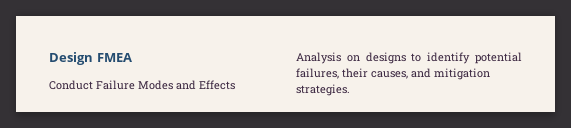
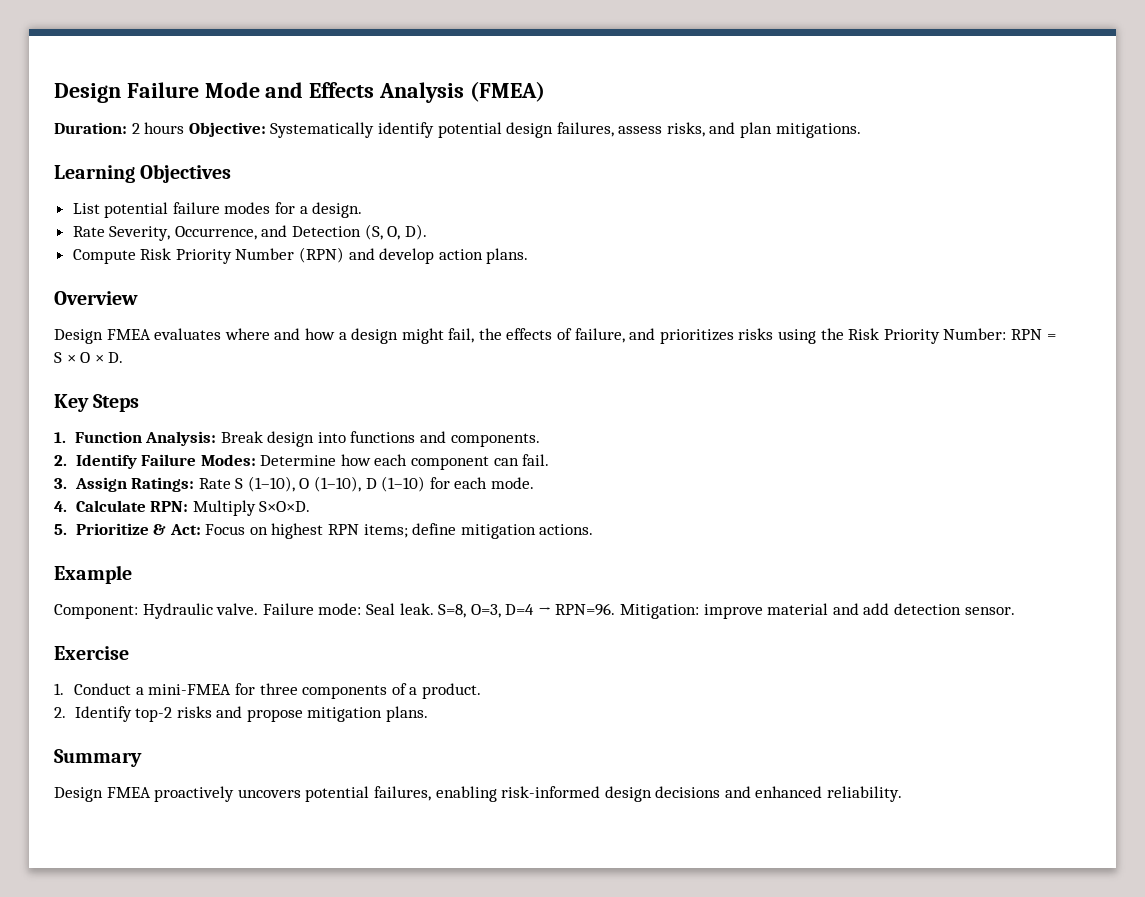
- Design FMEA
- Conduct Failure Modes and Effects Analysis on designs to identify potential failures, their causes, and mitigation strategies.
+ Design Failure Mode and Effects Analysis (FMEA)
+ Duration: 2 hours Objective: Systematically identify potential design failures, assess risks, and plan mitigations.
+ Learning Objectives
+ List potential failure modes for a design.
+ Rate Severity, Occurrence, and Detection (S, O, D).
+ Compute Risk Priority Number (RPN) and develop action plans.
+ Overview
+ Design FMEA evaluates where and how a design might fail, the effects of failure, and prioritizes risks using the Risk Priority Number: RPN = S × O × D.
+ Key Steps
+ 1. Function Analysis: Break design into functions and components.
+ 2. Identify Failure Modes: Determine how each component can fail.
+ 3. Assign Ratings: Rate S (1–10), O (1–10), D (1–10) for each mode.
+ 4. Calculate RPN: Multiply S×O×D.
+ 5. Prioritize & Act: Focus on highest RPN items; define mitigation actions.
+ Example
+ Component: Hydraulic valve. Failure mode: Seal leak. S=8, O=3, D=4 → RPN=96. Mitigation: improve material and add detection sensor.
+ Exercise
+ 1. Conduct a mini-FMEA for three components of a product.
+ 2. Identify top-2 risks and propose mitigation plans.
+ Summary
+ Design FMEA proactively uncovers potential failures, enabling risk-informed design decisions and enhanced reliability.

